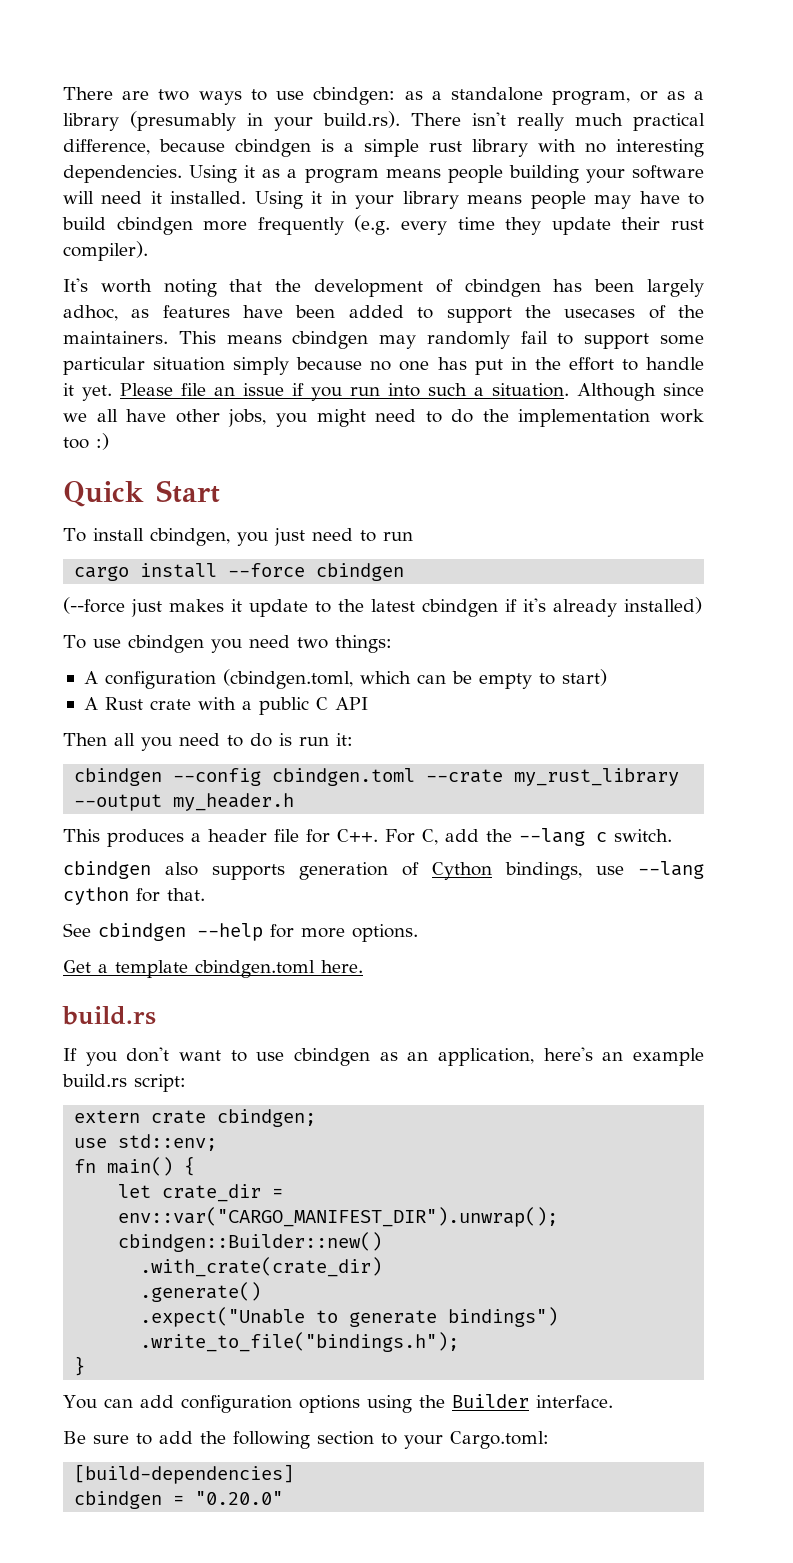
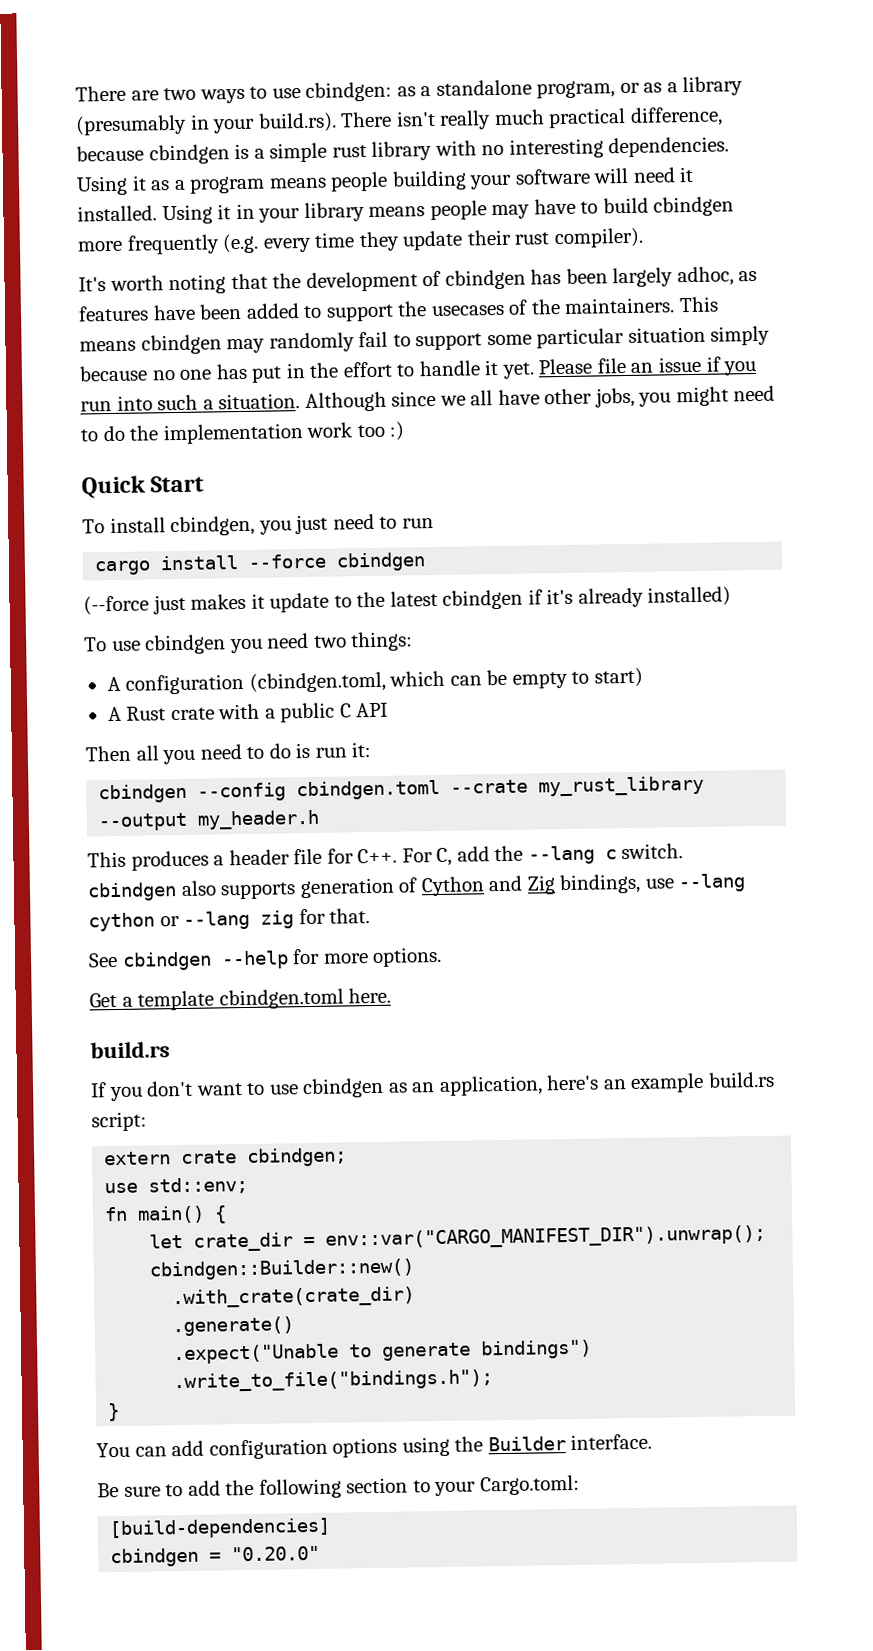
- cbindgen also supports generation of Cython bindings, use --lang cython for that.
+ cbindgen also supports generation of Cython and Zig bindings, use --lang cython or --lang zig for that.

